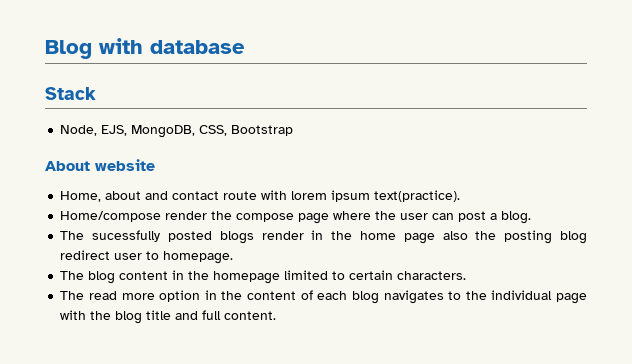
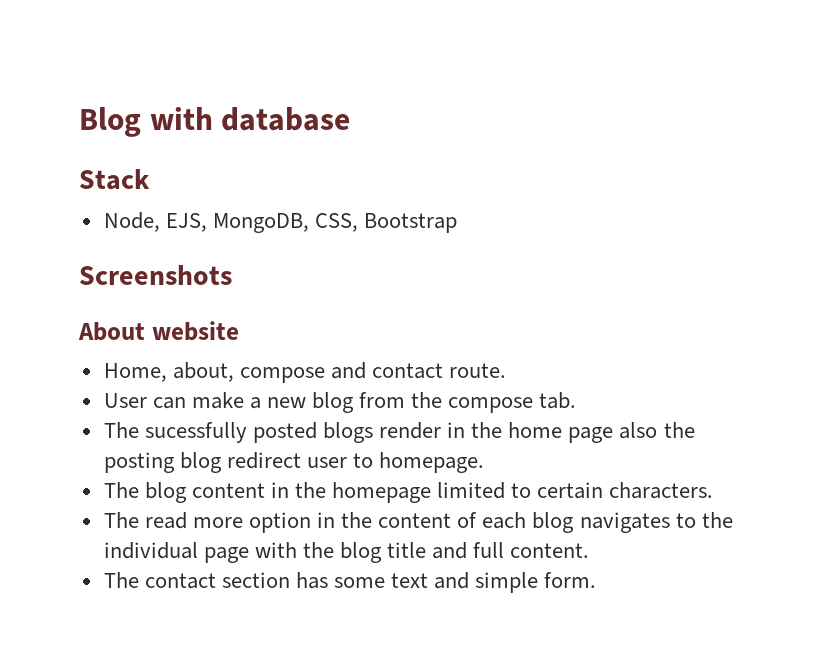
+ Screenshots
- Home, about and contact route with lorem ipsum text(practice).
- Home/compose render the compose page where the user can post a blog.
+ Home, about, compose and contact route.
+ User can make a new blog from the compose tab.
+ The contact section has some text and simple form.

